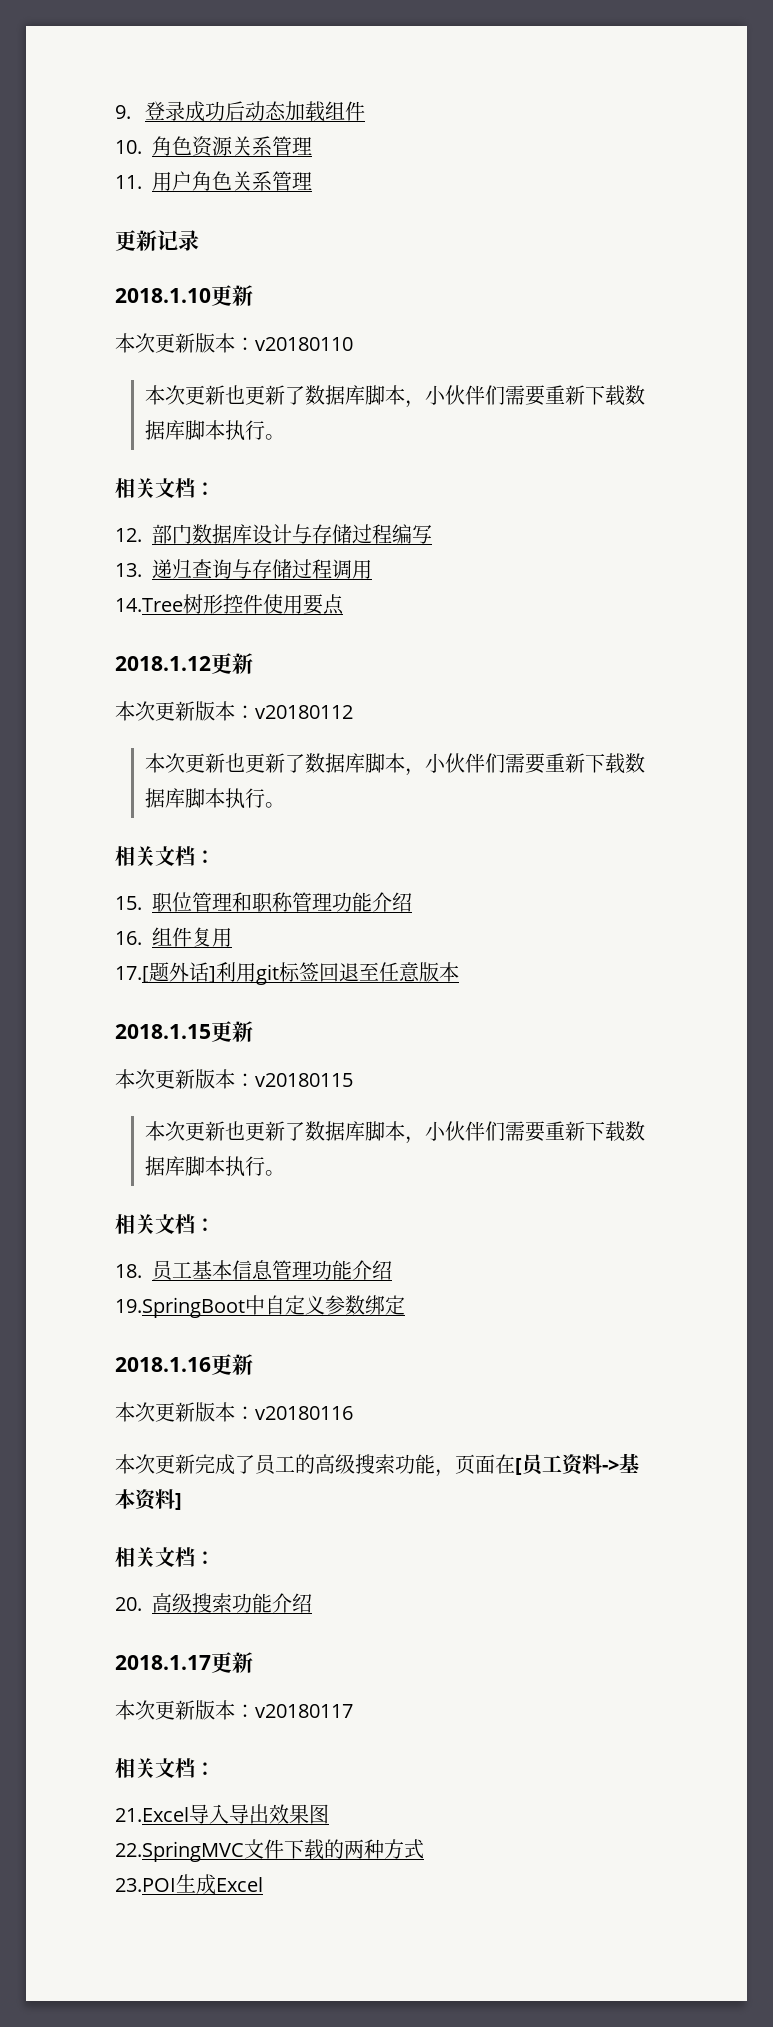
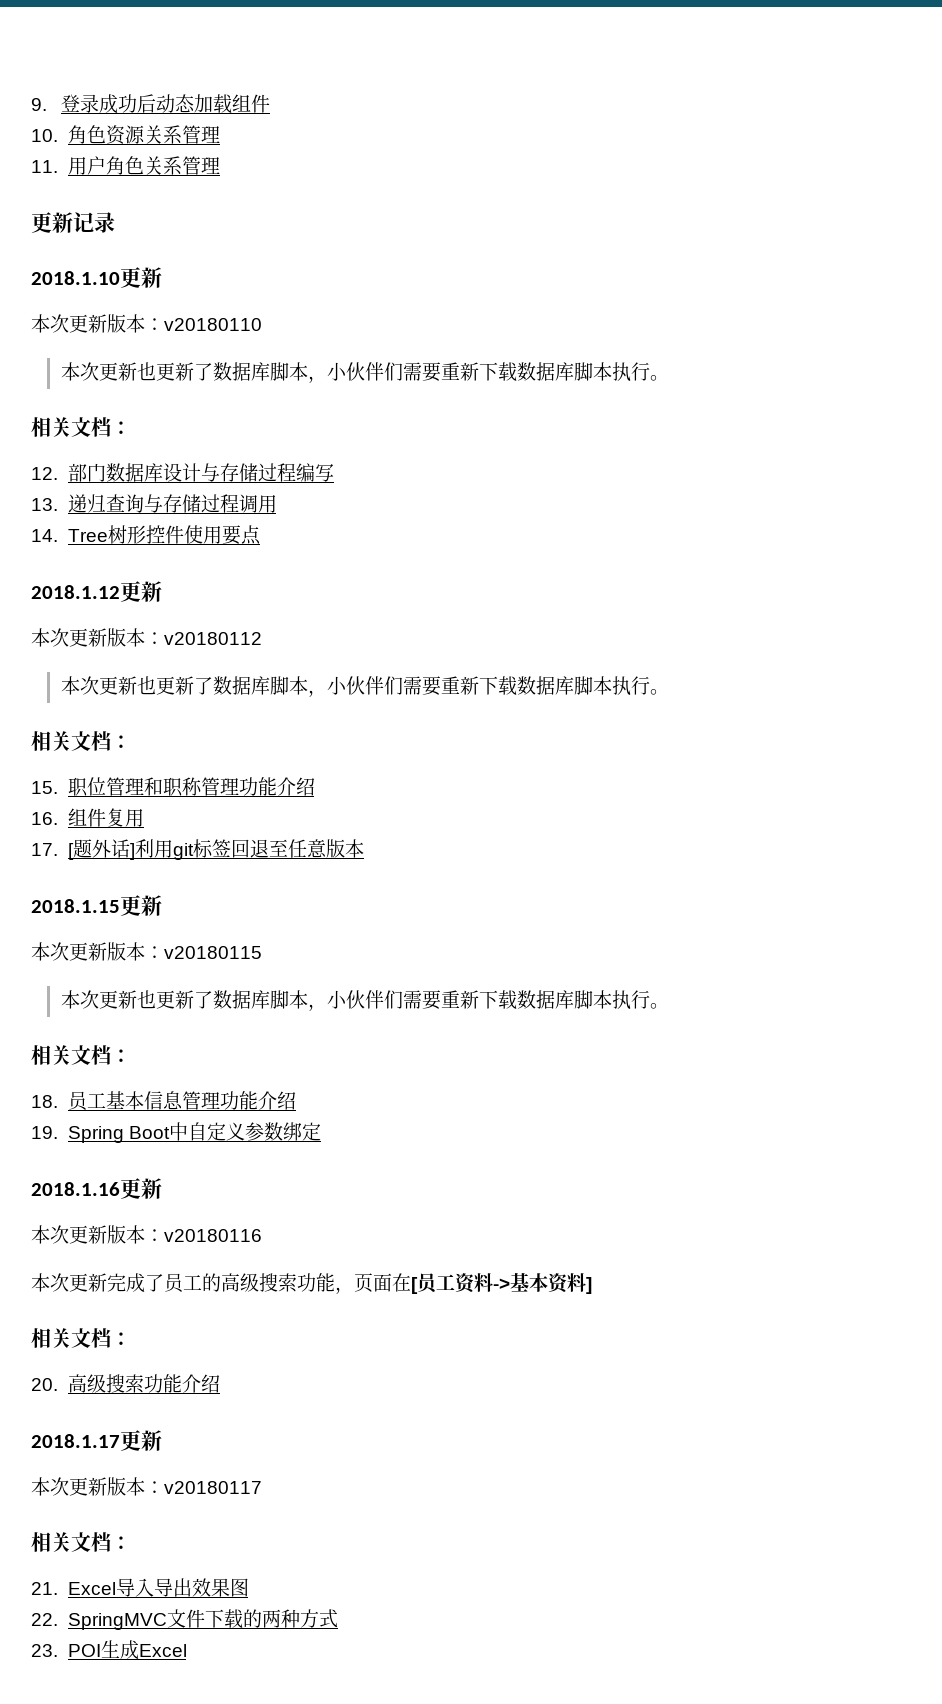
- 14.Tree树形控件使用要点
+ 14. Tree树形控件使用要点
- 17.[题外话]利用git标签回退至任意版本
+ 17. [题外话]利用git标签回退至任意版本
- 19.SpringBoot中自定义参数绑定
+ 19. Spring Boot中自定义参数绑定
- 21.Excel导入导出效果图
+ 21. Excel导入导出效果图
- 22.SpringMVC文件下载的两种方式
+ 22. SpringMVC文件下载的两种方式
- 23.POI生成Excel
+ 23. POI生成Excel

